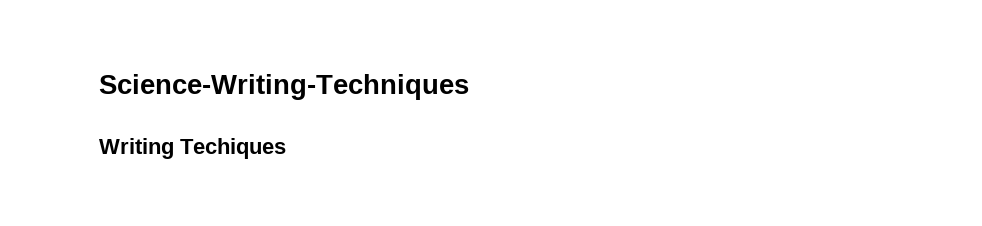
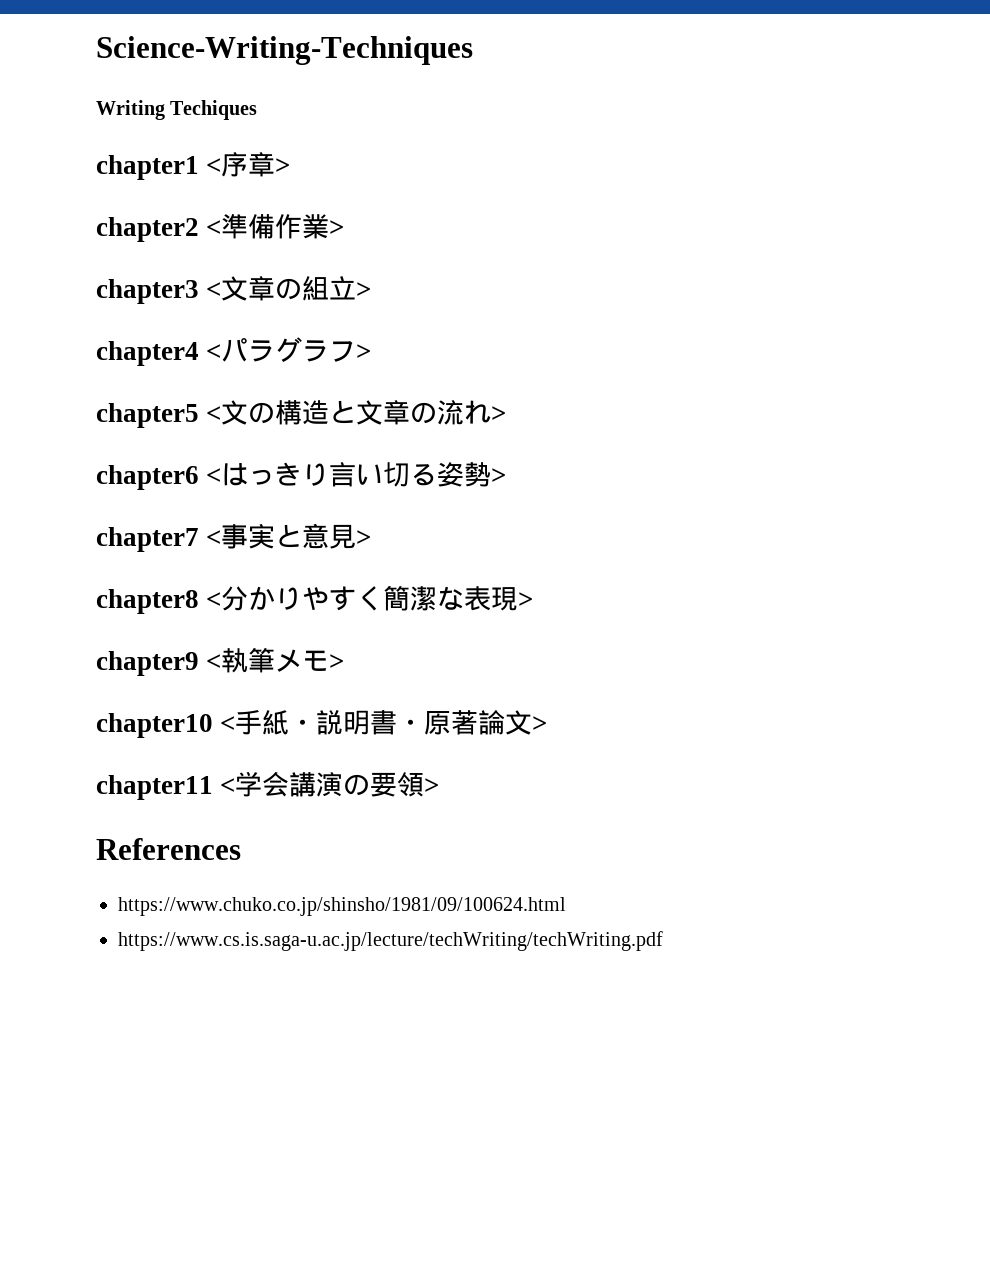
+ chapter1 <序章>
+ chapter2 <準備作業>
+ chapter3 <文章の組立>
+ chapter4 <パラグラフ>
+ chapter5 <文の構造と文章の流れ>
+ chapter6 <はっきり言い切る姿勢>
+ chapter7 <事実と意見>
+ chapter8 <分かりやすく簡潔な表現>
+ chapter9 <執筆メモ>
+ chapter10 <手紙・説明書・原著論文>
+ chapter11 <学会講演の要領>
+ References
+ https://www.chuko.co.jp/shinsho/1981/09/100624.html
+ https://www.cs.is.saga-u.ac.jp/lecture/techWriting/techWriting.pdf

